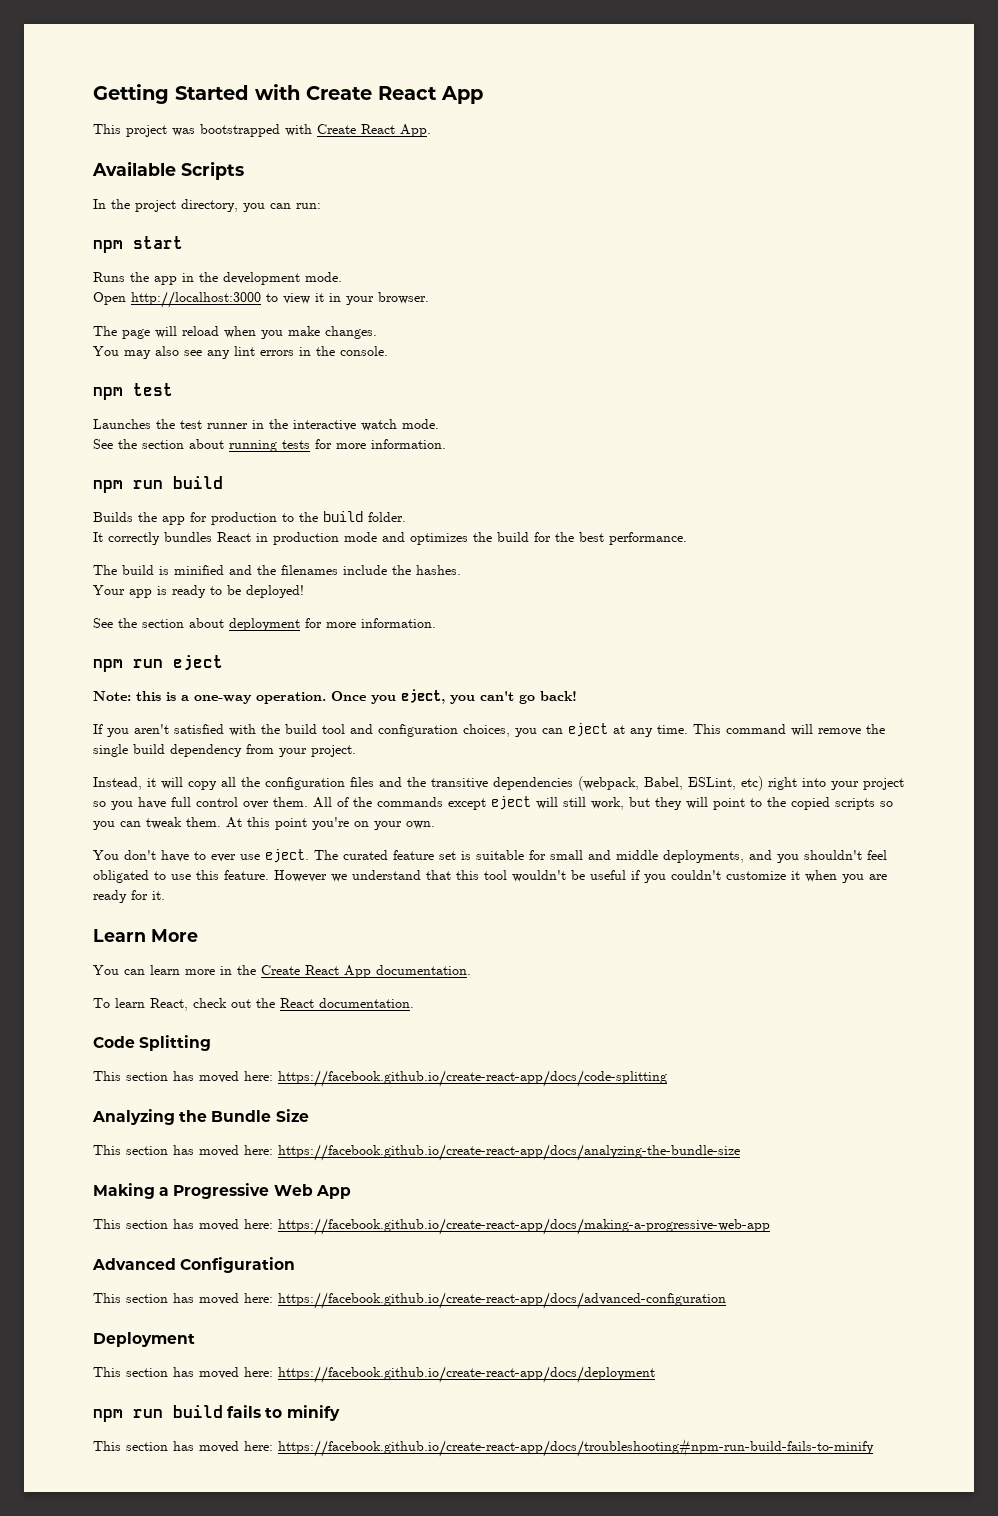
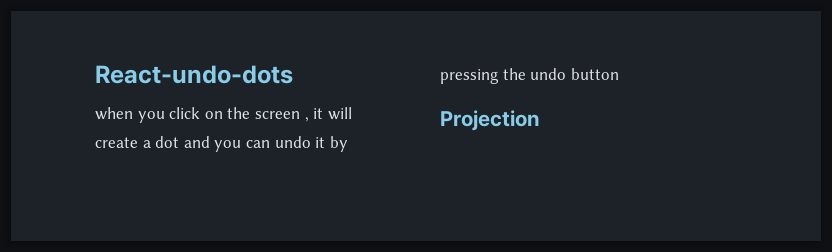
- Getting Started with Create React App
- This project was bootstrapped with Create React App.
- Available Scripts
- In the project directory, you can run:
- npm start
- Runs the app in the development mode.
- Open http://localhost:3000 to view it in your browser.
- The page will reload when you make changes.
- You may also see any lint errors in the console.
- npm test
- Launches the test runner in the interactive watch mode.
- See the section about running tests for more information.
- npm run build
- Builds the app for production to the build folder.
- It correctly bundles React in production mode and optimizes the build for the best performance.
- The build is minified and the filenames include the hashes.
- Your app is ready to be deployed!
- See the section about deployment for more information.
- npm run eject
- Note: this is a one-way operation. Once you eject, you can't go back!
- If you aren't satisfied with the build tool and configuration choices, you can eject at any time. This command will remove the single build dependency from your project.
- Instead, it will copy all the configuration files and the transitive dependencies (webpack, Babel, ESLint, etc) right into your project so you have full control over them. All of the commands except eject will still work, but they will point to the copied scripts so you can tweak them. At this point you're on your own.
- You don't have to ever use eject. The curated feature set is suitable for small and middle deployments, and you shouldn't feel obligated to use this feature. However we understand that this tool wouldn't be useful if you couldn't customize it when you are ready for it.
- Learn More
- You can learn more in the Create React App documentation.
- To learn React, check out the React documentation.
- Code Splitting
- This section has moved here: https://facebook.github.io/create-react-app/docs/code-splitting
- Analyzing the Bundle Size
- This section has moved here: https://facebook.github.io/create-react-app/docs/analyzing-the-bundle-size
- Making a Progressive Web App
- This section has moved here: https://facebook.github.io/create-react-app/docs/making-a-progressive-web-app
- Advanced Configuration
- This section has moved here: https://facebook.github.io/create-react-app/docs/advanced-configuration
- Deployment
- This section has moved here: https://facebook.github.io/create-react-app/docs/deployment
- npm run build fails to minify
- This section has moved here: https://facebook.github.io/create-react-app/docs/troubleshooting#npm-run-build-fails-to-minify
+ React-undo-dots
+ when you click on the screen , it will create a dot and you can undo it by pressing the undo button
+ Projection

